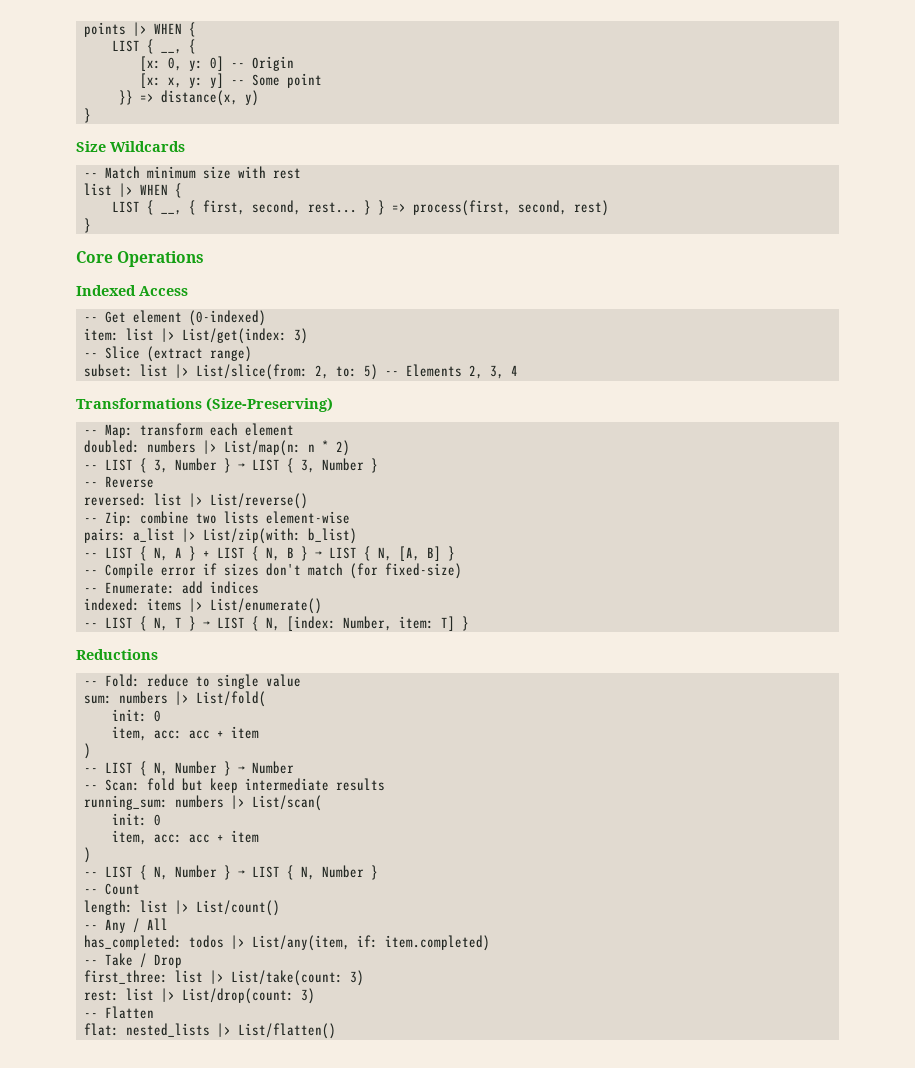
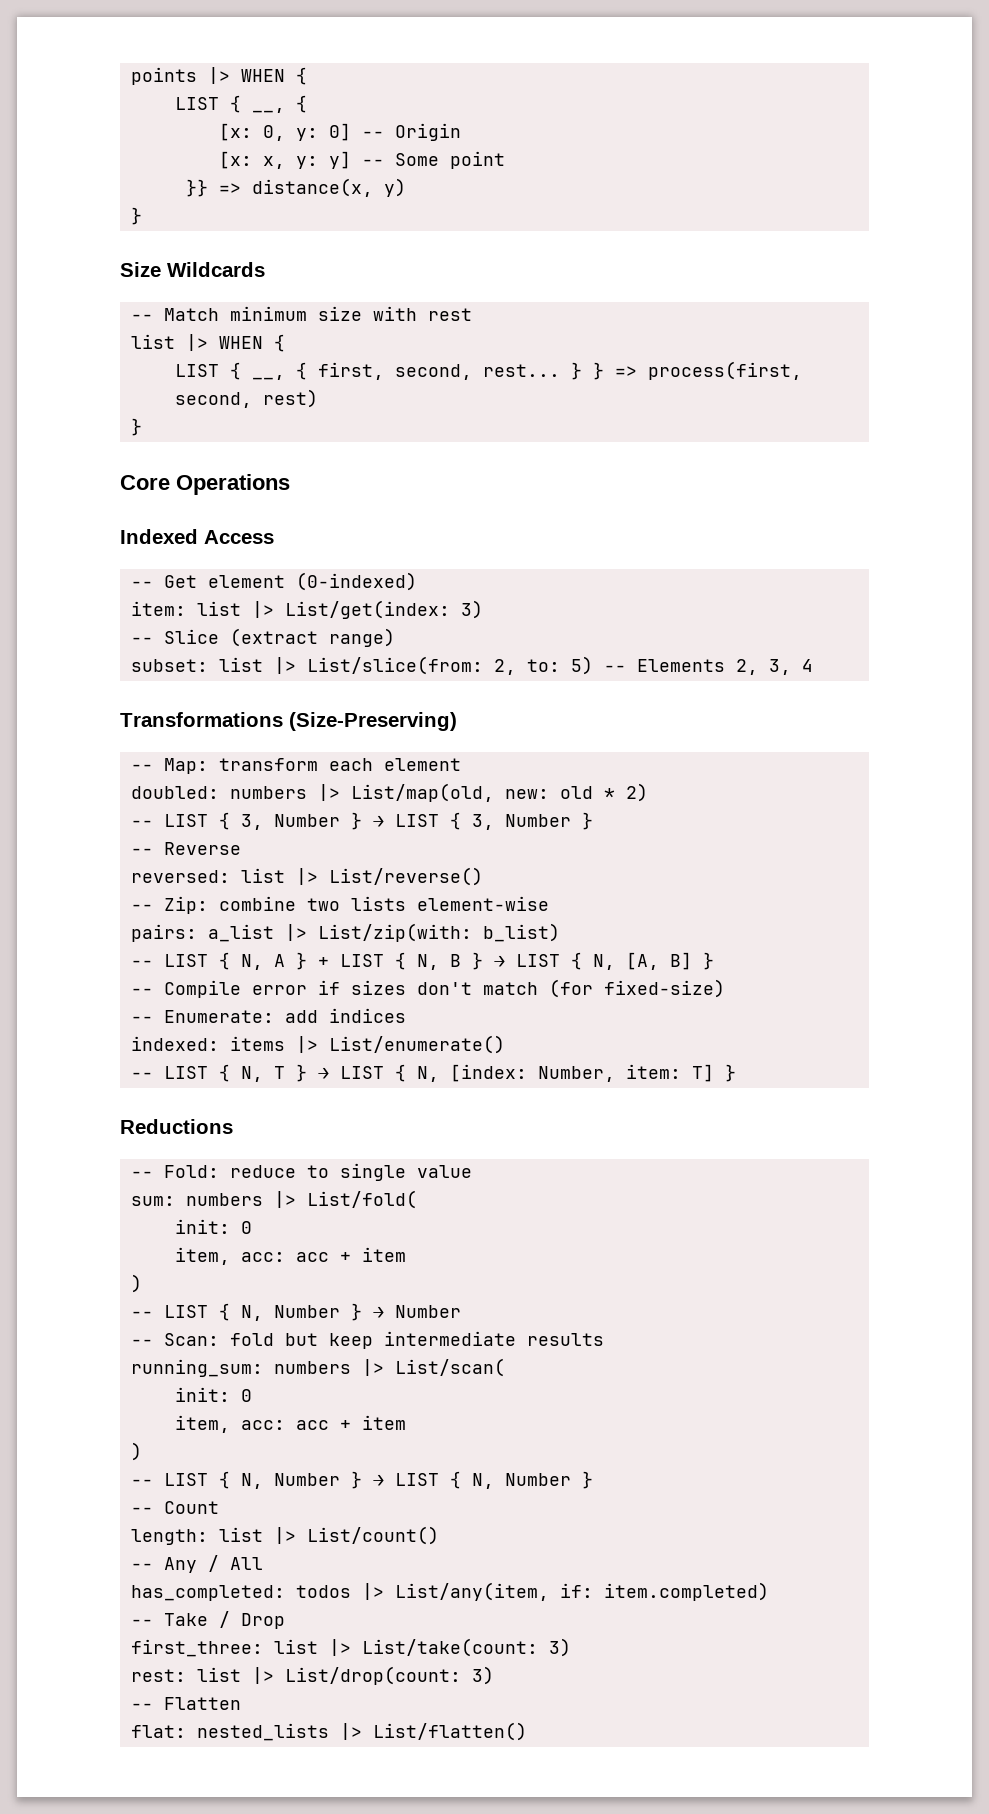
- doubled: numbers |> List/map(n: n * 2)
+ doubled: numbers |> List/map(old, new: old * 2)

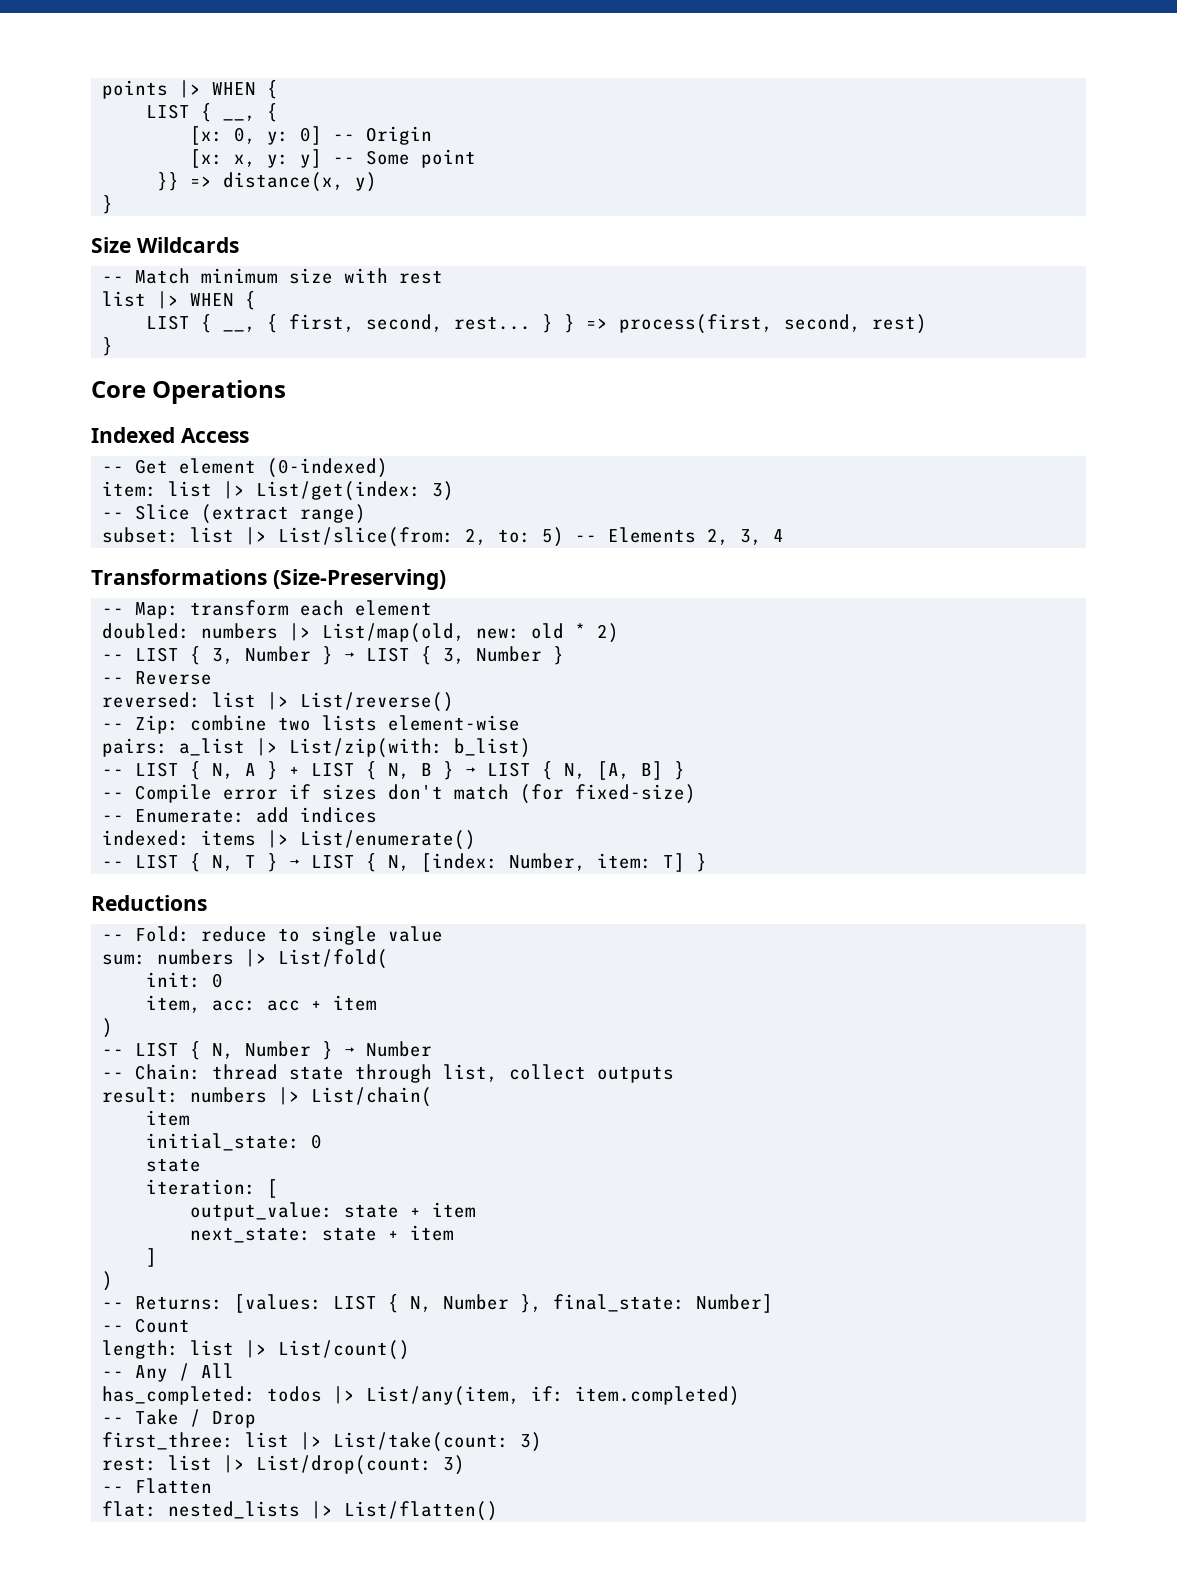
- -- Scan: fold but keep intermediate results
- running_sum: numbers |> List/scan(
- init: 0
- item, acc: acc + item
+ -- Chain: thread state through list, collect outputs
+ result: numbers |> List/chain(
+ item
+ initial_state: 0
+ state
+ iteration: [
+ output_value: state + item
+ next_state: state + item
+ ]
  )
- -- LIST { N, Number } → LIST { N, Number }
+ -- Returns: [values: LIST { N, Number }, final_state: Number]

